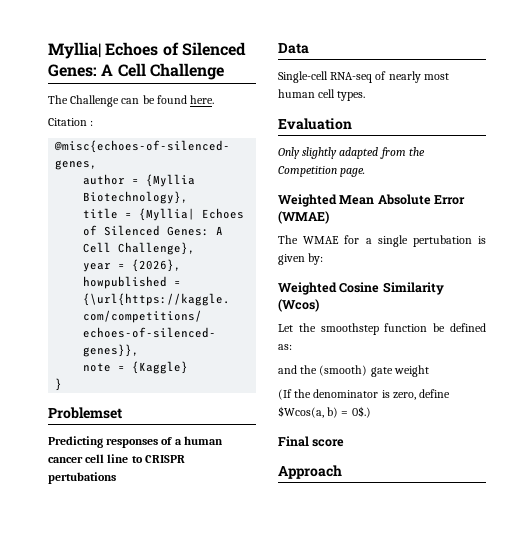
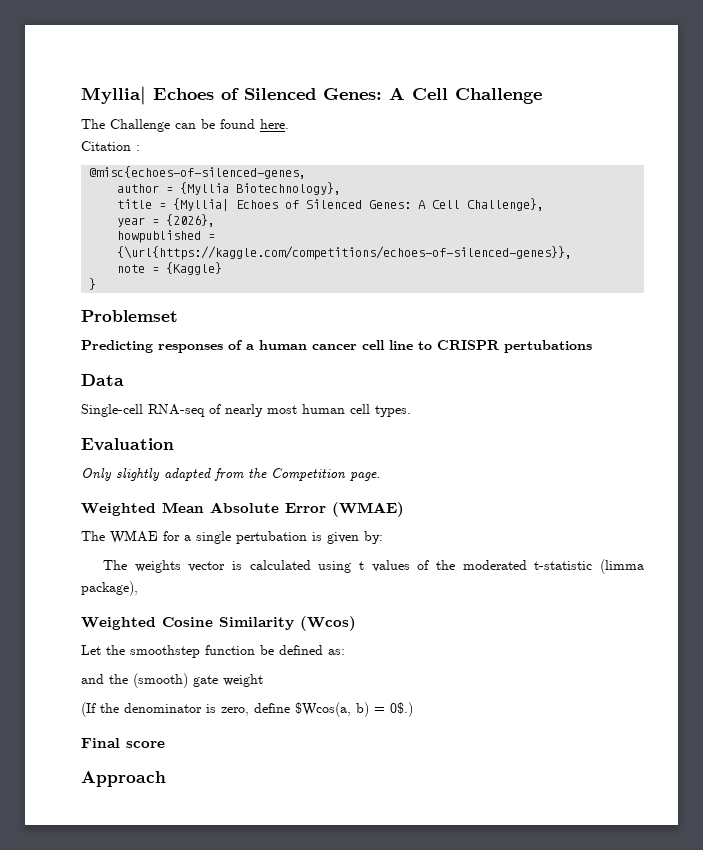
+ The weights vector is calculated using t values of the moderated t-statistic (limma package),

